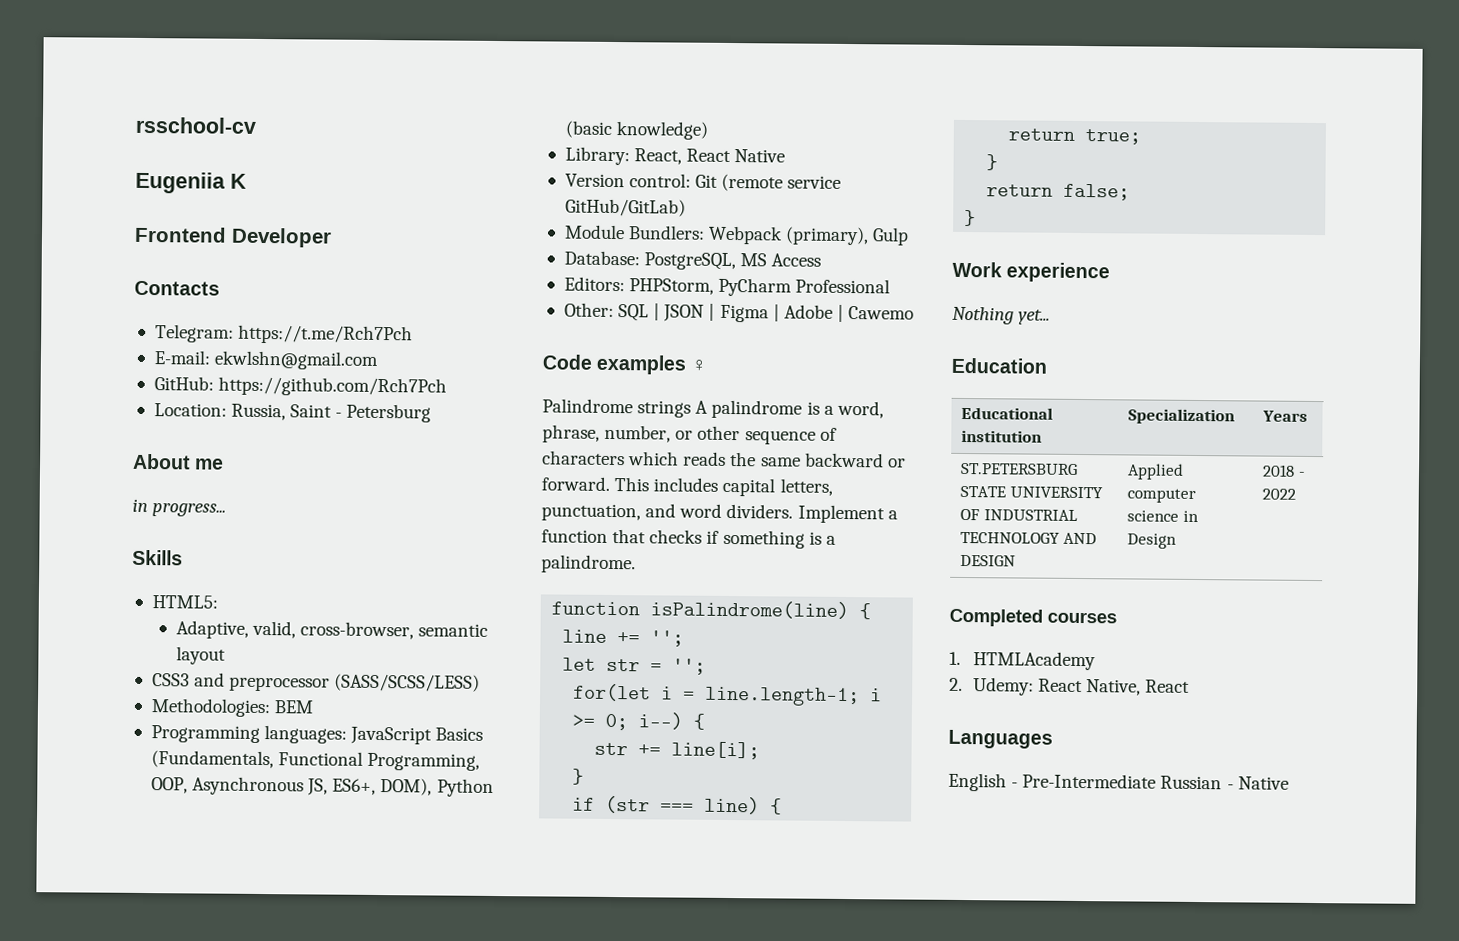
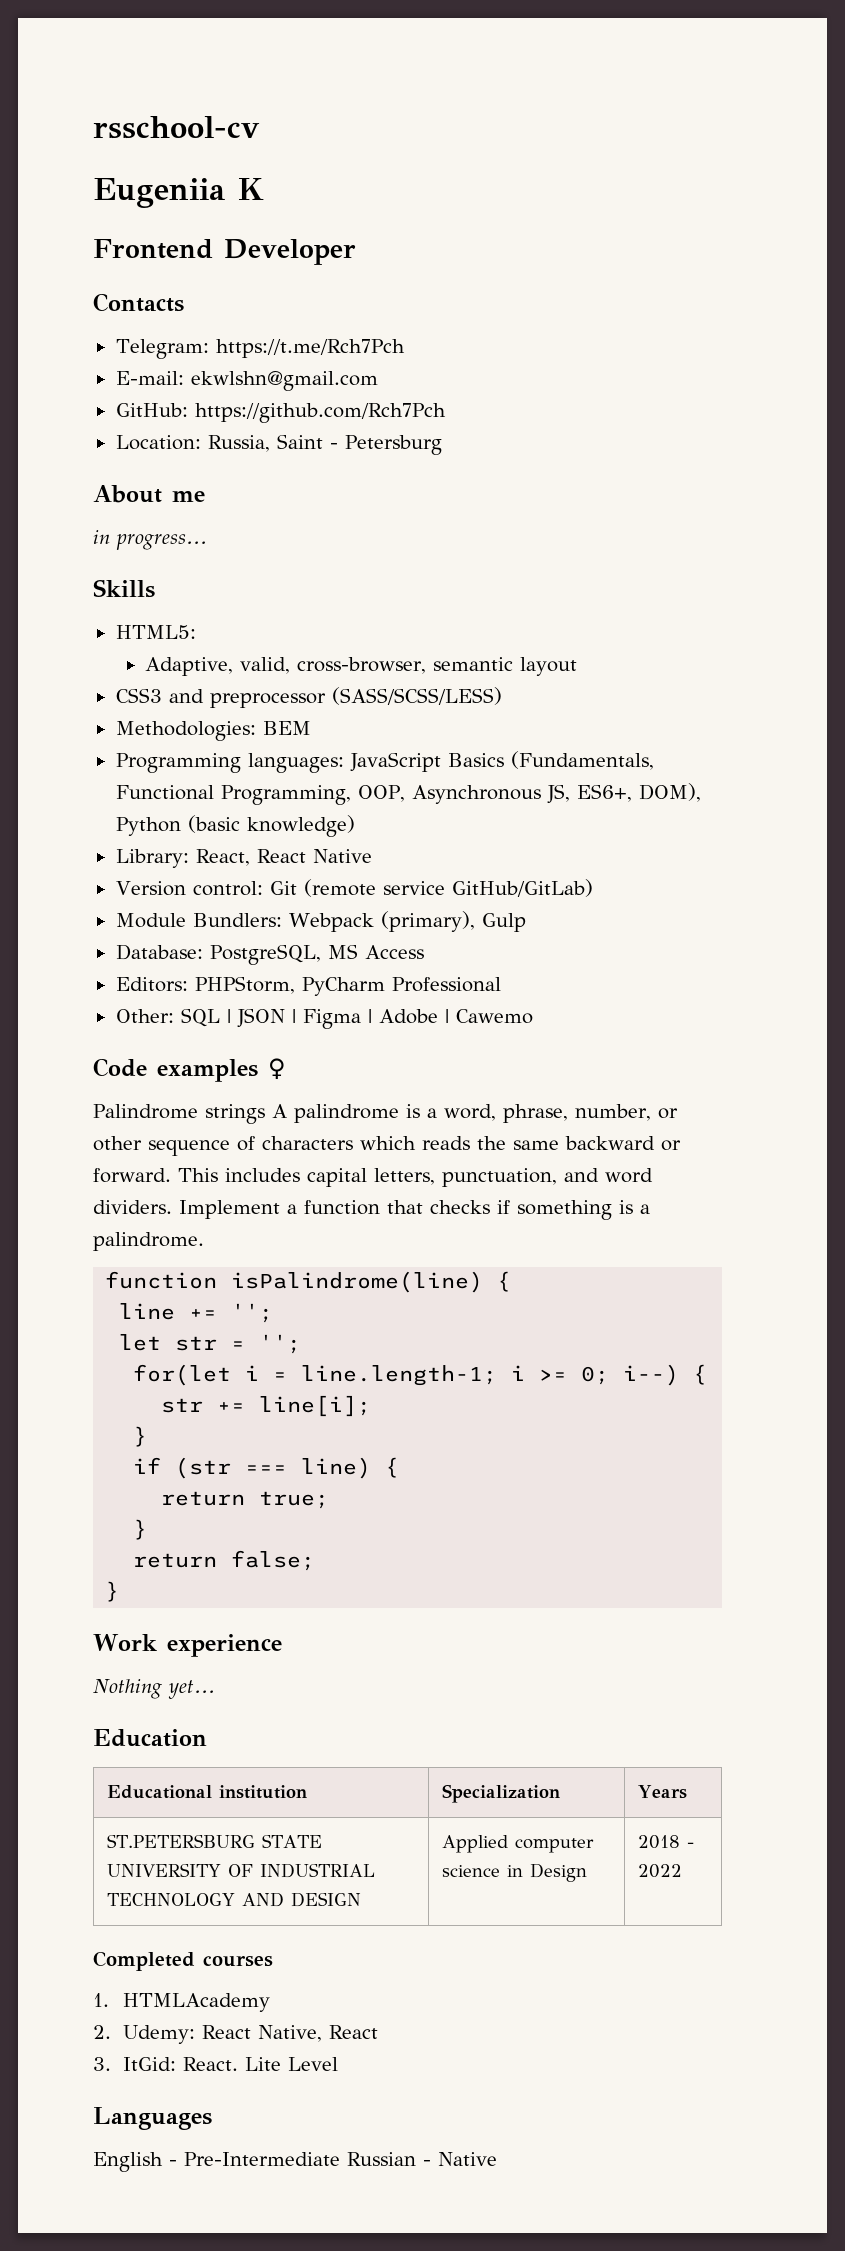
+ 3. ItGid: React. Lite Level

